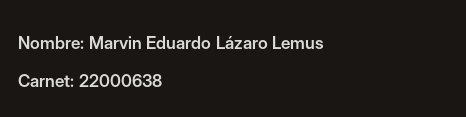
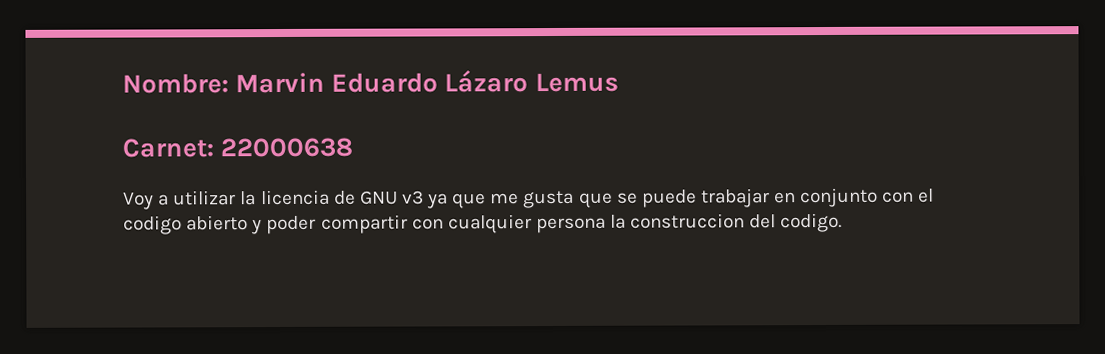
+ Voy a utilizar la licencia de GNU v3 ya que me gusta que se puede trabajar en conjunto con el codigo abierto y poder compartir con cualquier persona la construccion del codigo.

